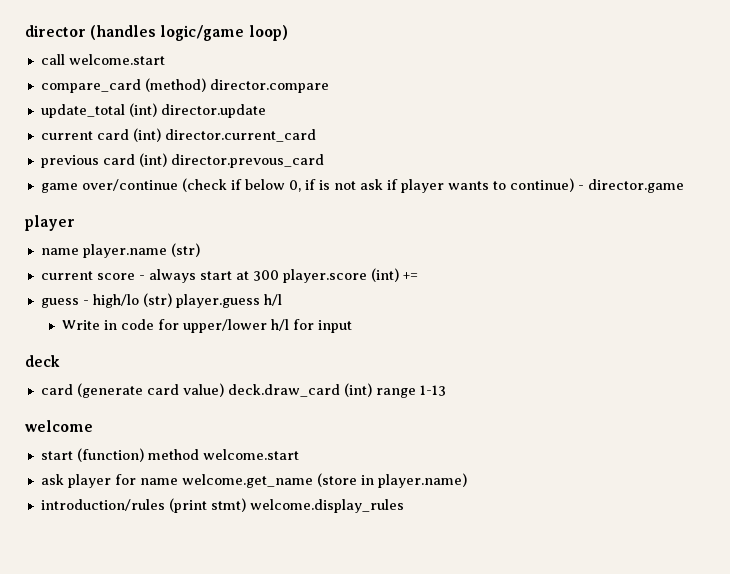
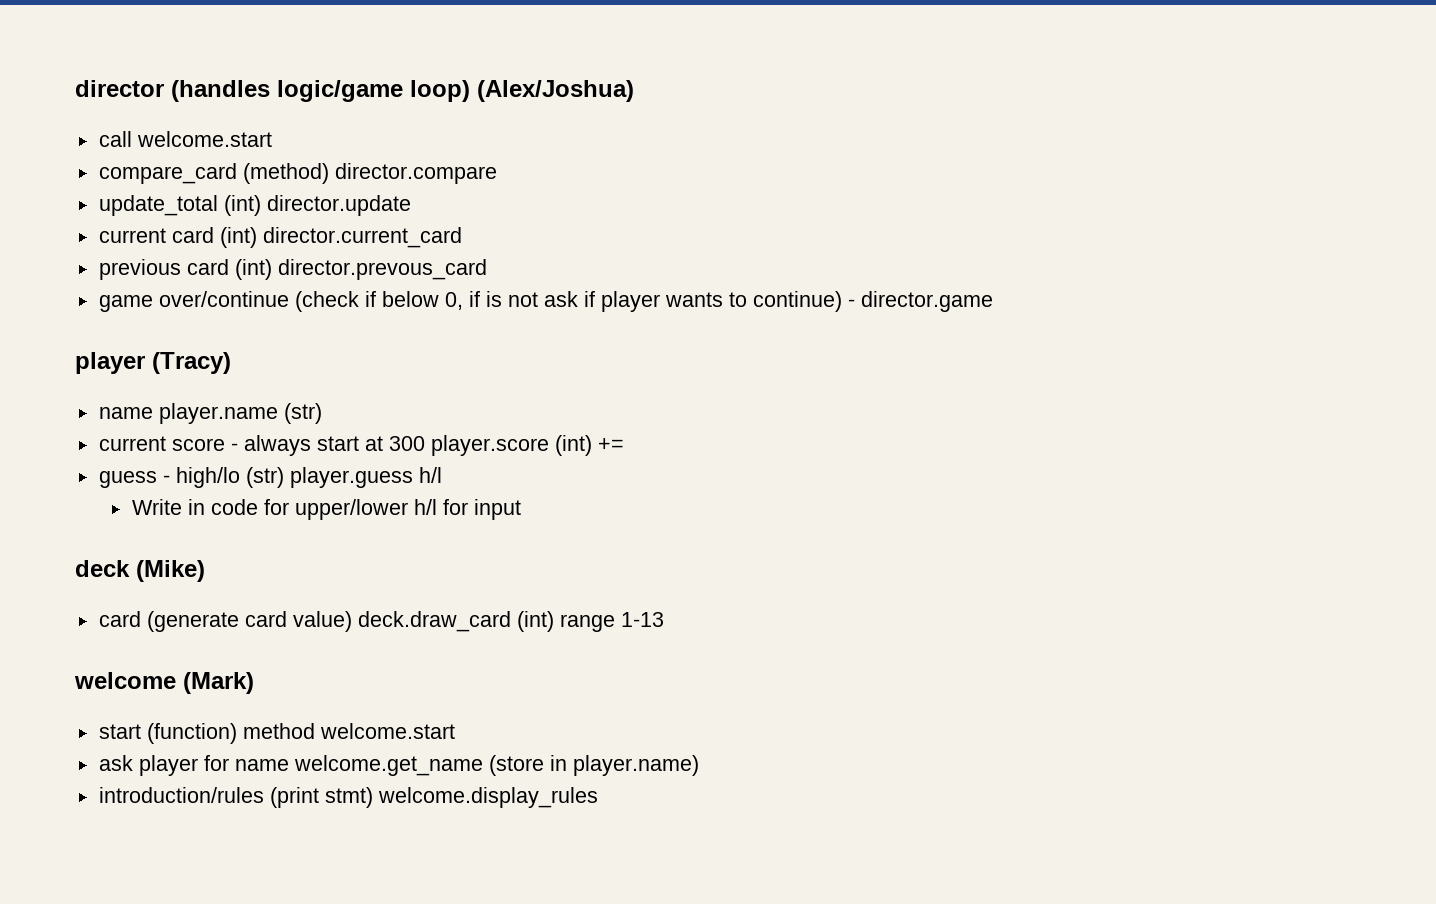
- director (handles logic/game loop)
+ director (handles logic/game loop) (Alex/Joshua)
  game over/continue (check if below 0, if is not ask if player wants to continue) - director.game
- player
+ player (Tracy)
- deck
+ deck (Mike)
- welcome
+ welcome (Mark)

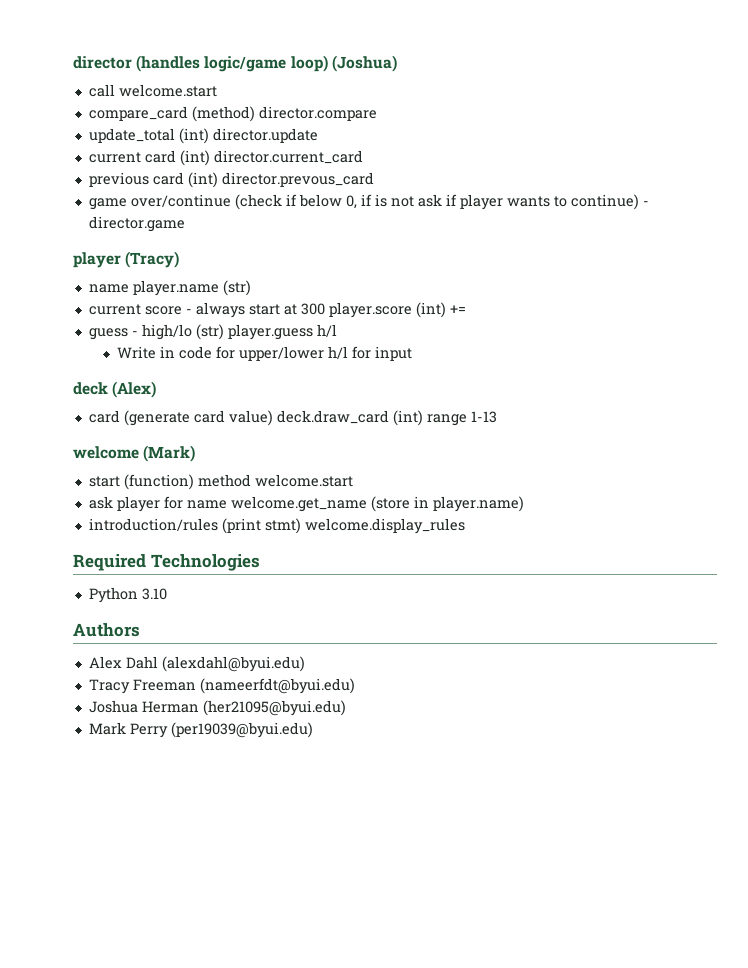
- director (handles logic/game loop) (Alex/Joshua)
+ director (handles logic/game loop) (Joshua)
- deck (Mike)
+ deck (Alex)
+ Required Technologies
+ Python 3.10
+ Authors
+ Alex Dahl (alexdahl@byui.edu)
+ Tracy Freeman (nameerfdt@byui.edu)
+ Joshua Herman (her21095@byui.edu)
+ Mark Perry (per19039@byui.edu)

